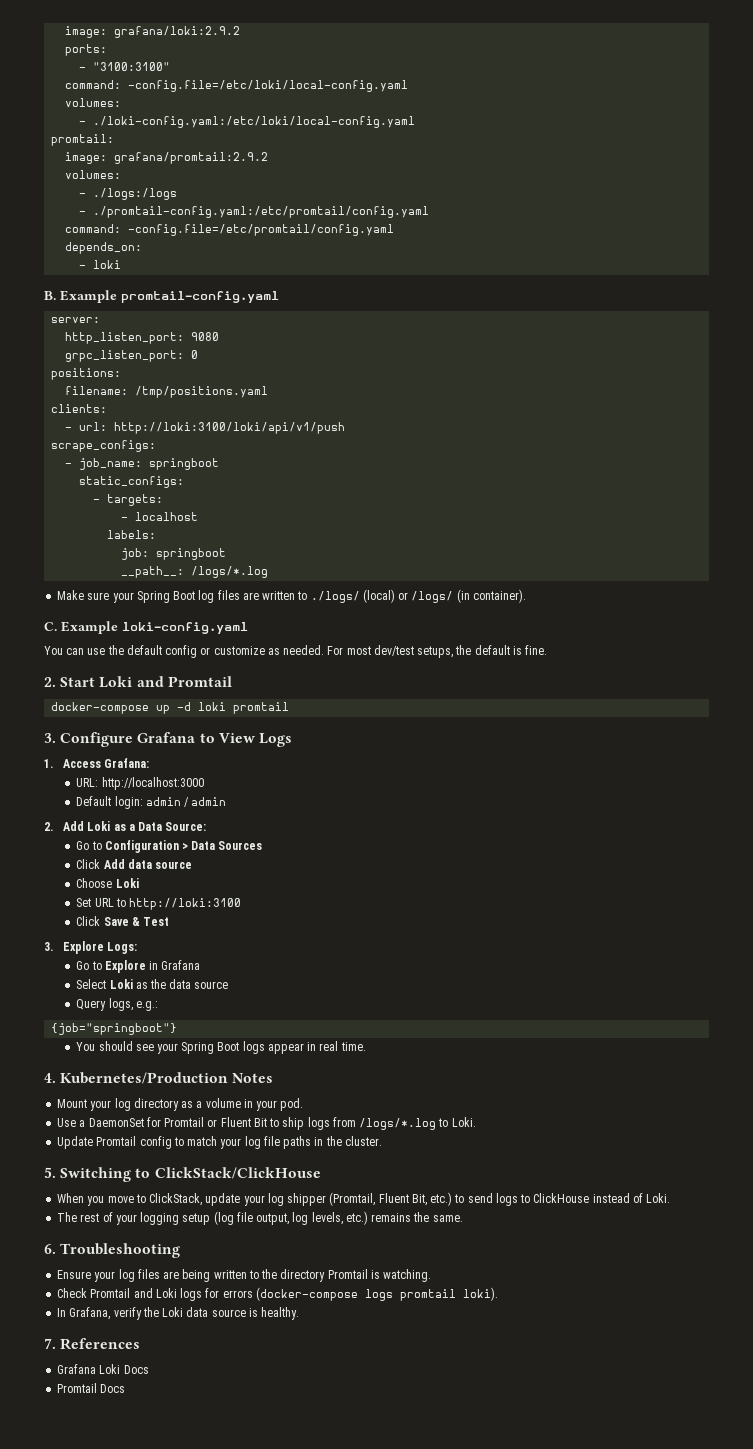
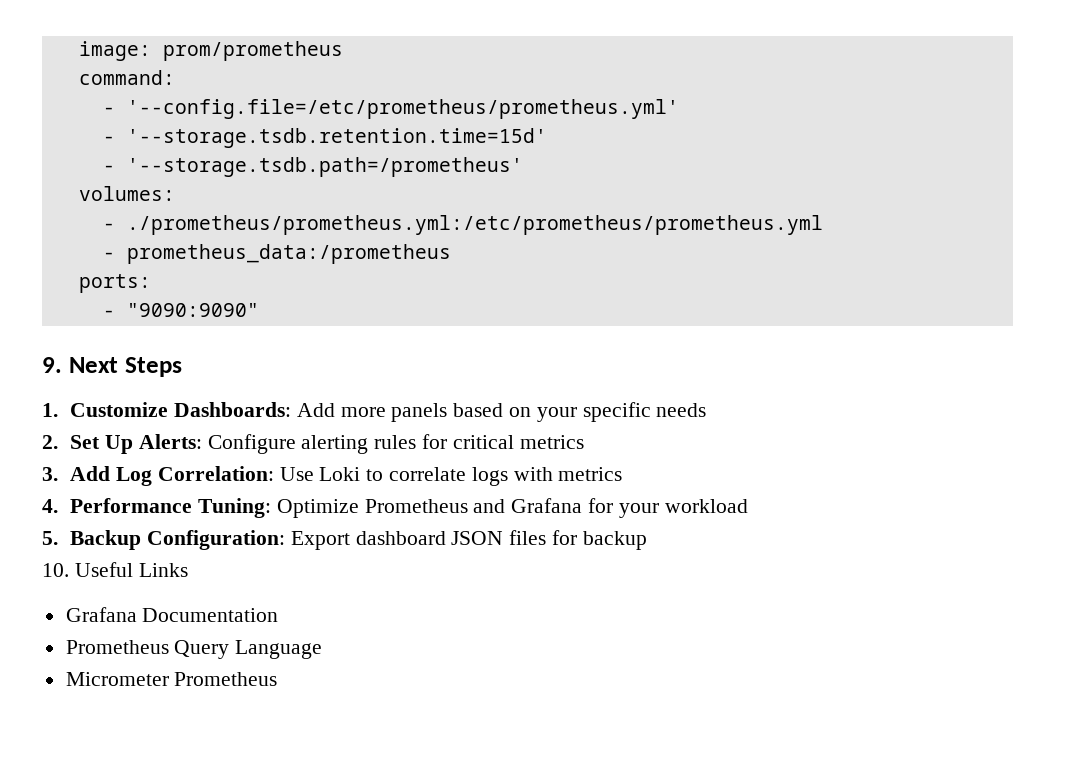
- image: grafana/loki:2.9.2
+ image: prom/prometheus
+ command:
+ - '--config.file=/etc/prometheus/prometheus.yml'
+ - '--storage.tsdb.retention.time=15d'
+ - '--storage.tsdb.path=/prometheus'
+ volumes:
+ - ./prometheus/prometheus.yml:/etc/prometheus/prometheus.yml
+ - prometheus_data:/prometheus
  ports:
- - "3100:3100"
- command: -config.file=/etc/loki/local-config.yaml
- volumes:
- - ./loki-config.yaml:/etc/loki/local-config.yaml
- promtail:
- image: grafana/promtail:2.9.2
- volumes:
- - ./logs:/logs
- - ./promtail-config.yaml:/etc/promtail/config.yaml
- command: -config.file=/etc/promtail/config.yaml
- depends_on:
- - loki
- B. Example promtail-config.yaml
- server:
- http_listen_port: 9080
- grpc_listen_port: 0
- positions:
- filename: /tmp/positions.yaml
- clients:
- - url: http://loki:3100/loki/api/v1/push
- scrape_configs:
- - job_name: springboot
- static_configs:
- - targets:
- - localhost
- labels:
- job: springboot
- __path__: /logs/*.log
- Make sure your Spring Boot log files are written to ./logs/ (local) or /logs/ (in container).
- C. Example loki-config.yaml
- You can use the default config or customize as needed. For most dev/test setups, the default is fine.
- 2. Start Loki and Promtail
- docker-compose up -d loki promtail
- 3. Configure Grafana to View Logs
- 1. Access Grafana:
- URL: http://localhost:3000
- Default login: admin / admin
- 2. Add Loki as a Data Source:
- Go to Configuration > Data Sources
- Click Add data source
- Choose Loki
- Set URL to http://loki:3100
- Click Save & Test
- 3. Explore Logs:
- Go to Explore in Grafana
- Select Loki as the data source
- Query logs, e.g.:
- {job="springboot"}
- You should see your Spring Boot logs appear in real time.
- 4. Kubernetes/Production Notes
- Mount your log directory as a volume in your pod.
- Use a DaemonSet for Promtail or Fluent Bit to ship logs from /logs/*.log to Loki.
- Update Promtail config to match your log file paths in the cluster.
- 5. Switching to ClickStack/ClickHouse
- When you move to ClickStack, update your log shipper (Promtail, Fluent Bit, etc.) to send logs to ClickHouse instead of Loki.
- The rest of your logging setup (log file output, log levels, etc.) remains the same.
- 6. Troubleshooting
- Ensure your log files are being written to the directory Promtail is watching.
- Check Promtail and Loki logs for errors (docker-compose logs promtail loki).
- In Grafana, verify the Loki data source is healthy.
- 7. References
- Grafana Loki Docs
- Promtail Docs
+ - "9090:9090"
+ 9. Next Steps
+ 1. Customize Dashboards: Add more panels based on your specific needs
+ 2. Set Up Alerts: Configure alerting rules for critical metrics
+ 3. Add Log Correlation: Use Loki to correlate logs with metrics
+ 4. Performance Tuning: Optimize Prometheus and Grafana for your workload
+ 5. Backup Configuration: Export dashboard JSON files for backup
+ 10. Useful Links
+ Grafana Documentation
+ Prometheus Query Language
+ Micrometer Prometheus

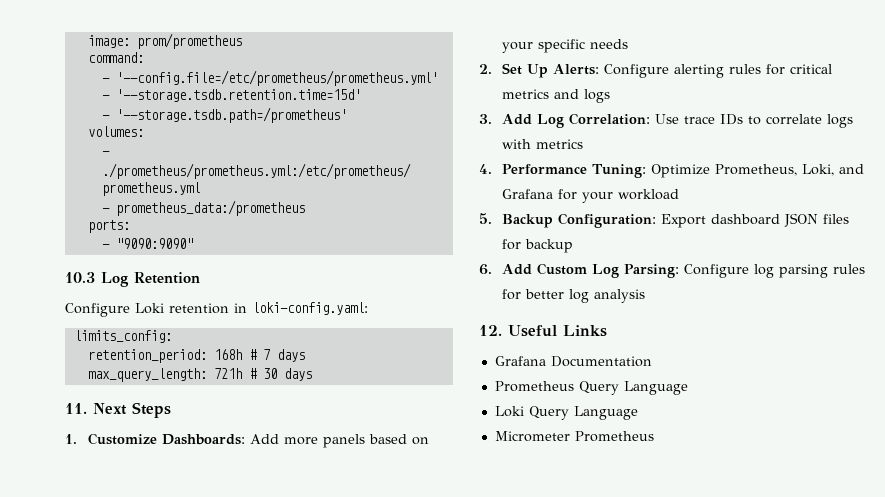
- 9. Next Steps
+ 10.3 Log Retention
+ Configure Loki retention in loki-config.yaml:
+ limits_config:
+ retention_period: 168h # 7 days
+ max_query_length: 721h # 30 days
+ 11. Next Steps
- 2. Set Up Alerts: Configure alerting rules for critical metrics
+ 2. Set Up Alerts: Configure alerting rules for critical metrics and logs
- 3. Add Log Correlation: Use Loki to correlate logs with metrics
+ 3. Add Log Correlation: Use trace IDs to correlate logs with metrics
- 4. Performance Tuning: Optimize Prometheus and Grafana for your workload
+ 4. Performance Tuning: Optimize Prometheus, Loki, and Grafana for your workload
- 10. Useful Links
+ 6. Add Custom Log Parsing: Configure log parsing rules for better log analysis
+ 12. Useful Links
+ Loki Query Language

